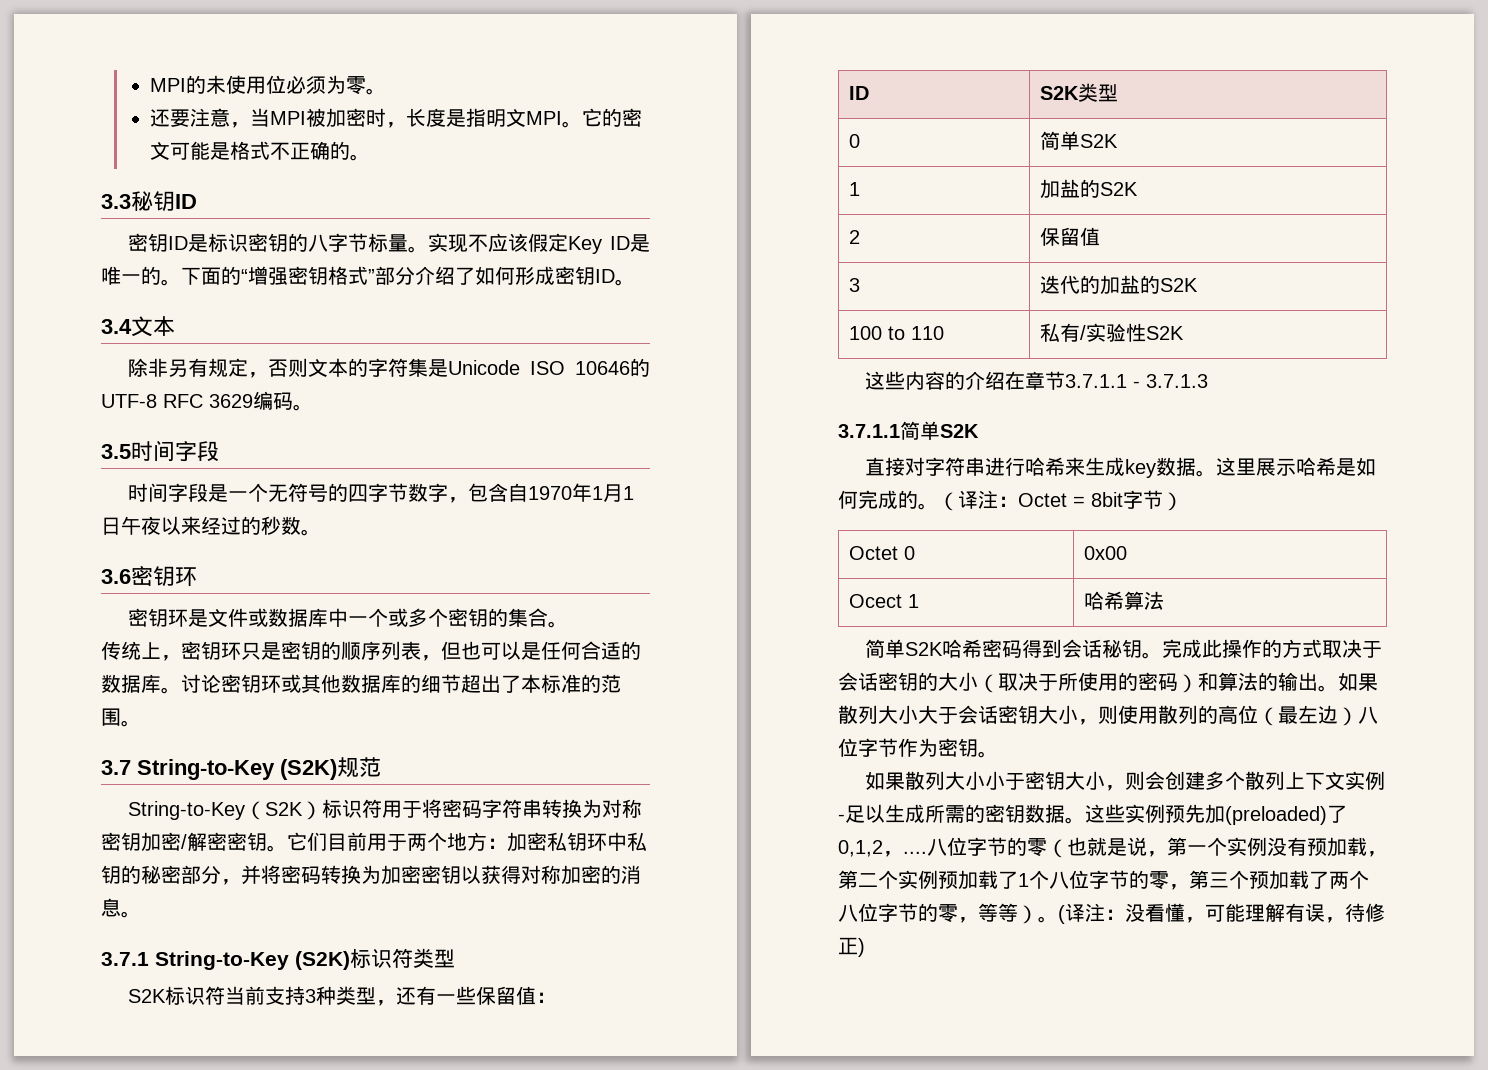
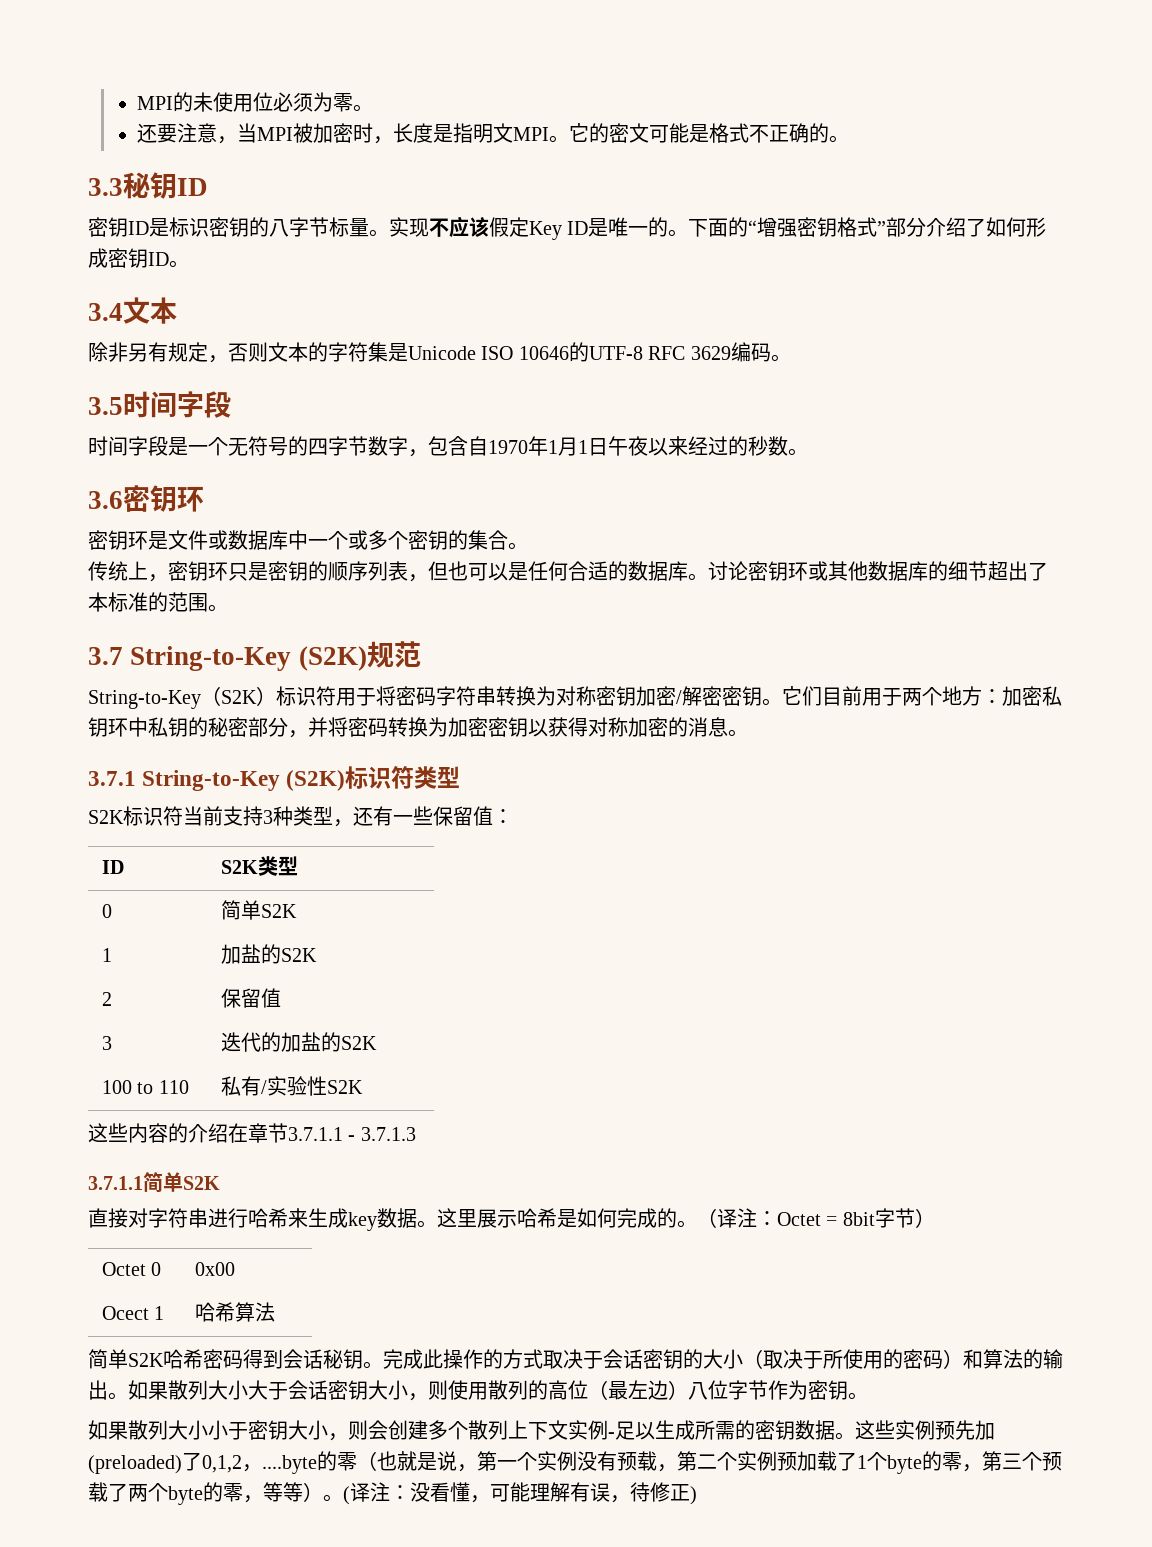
- 这些实例预先加(preloaded)了0,1,2，....八位字节的零（也就是说，第一个实例没有预加载，第二个实例预加载了1个八位字节的零，第三个预加载了两个八位字节的零，等等）。
+ 这些实例预先加(preloaded)了0,1,2，....byte的零（也就是说，第一个实例没有预载，第二个实例预加载了1个byte的零，第三个预载了两个byte的零，等等）。

